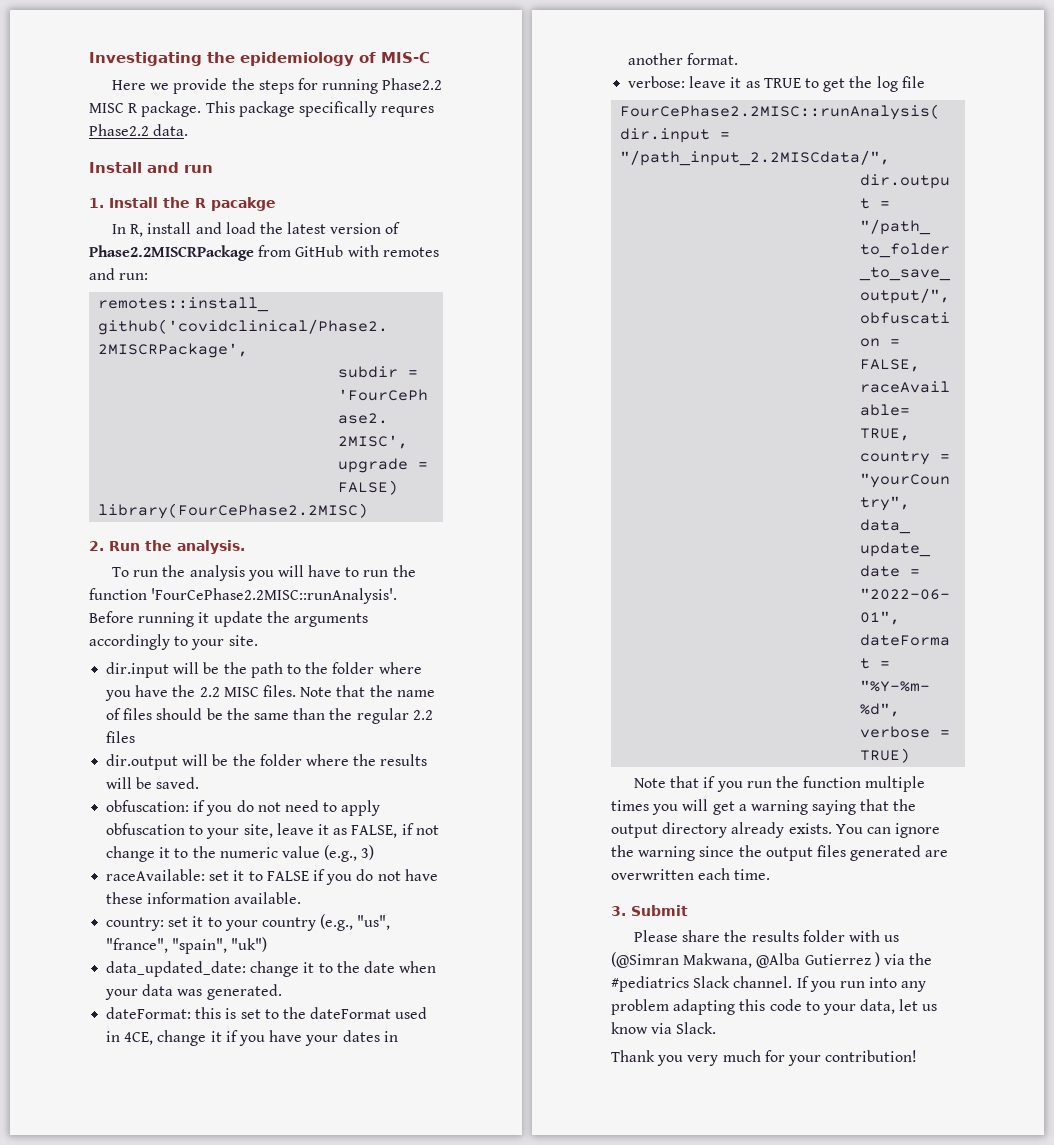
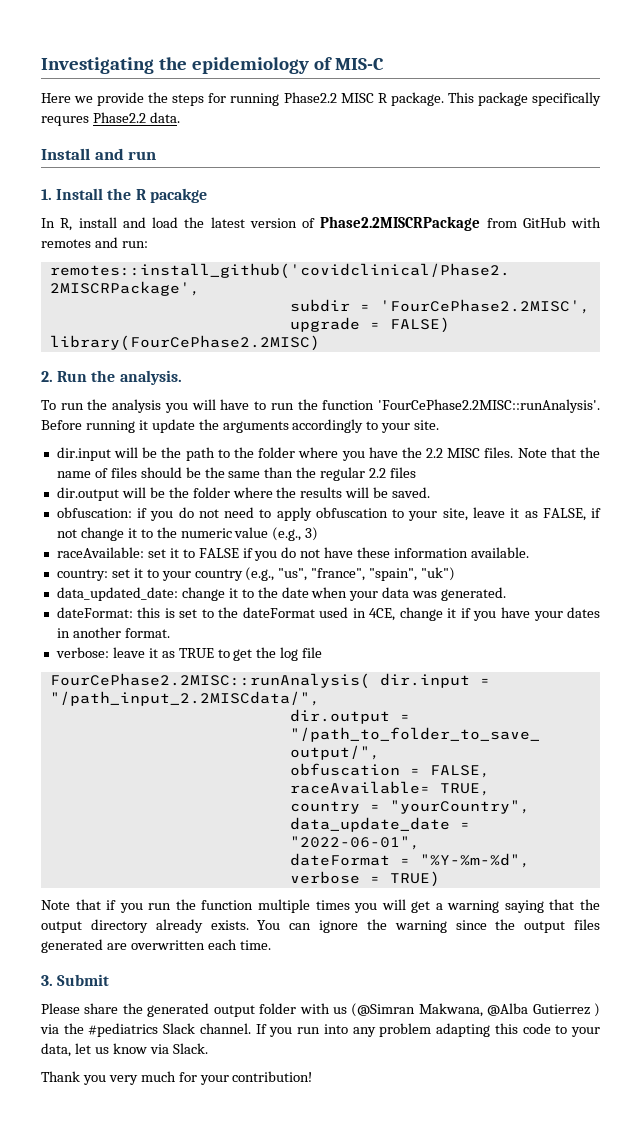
- Please share the results folder with us (@Simran Makwana, @Alba Gutierrez ) via the #pediatrics Slack channel.
+ Please share the generated output folder with us (@Simran Makwana, @Alba Gutierrez ) via the #pediatrics Slack channel.

